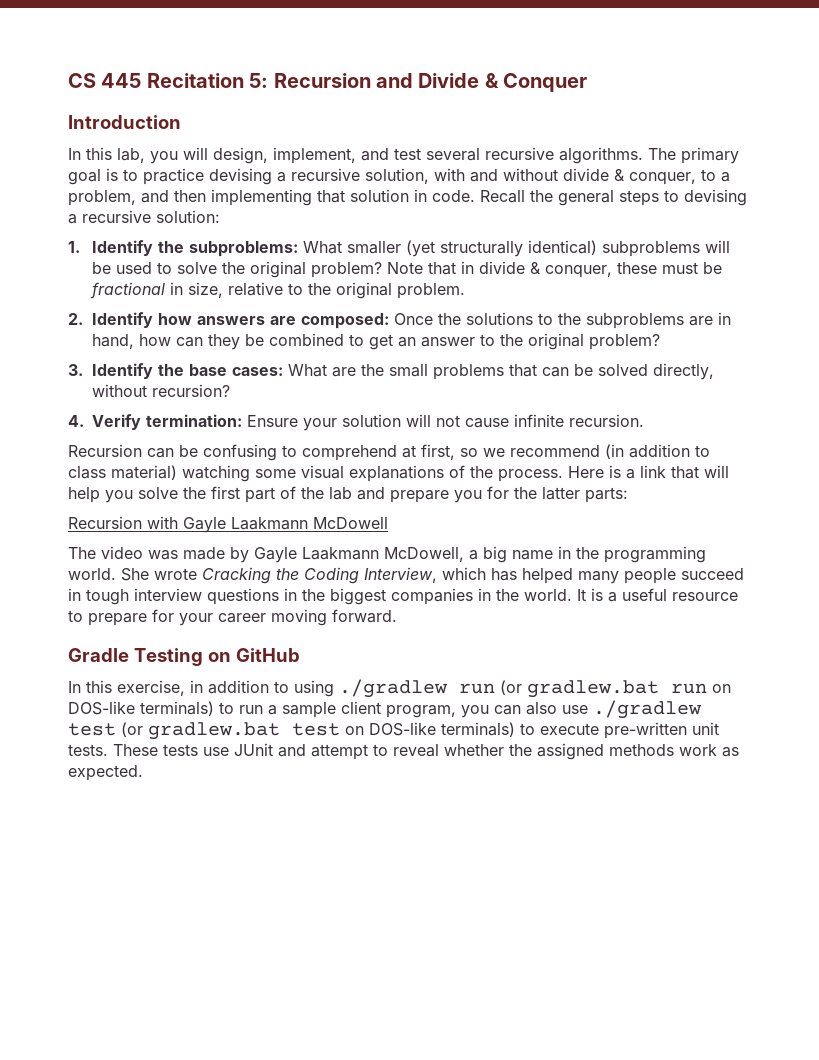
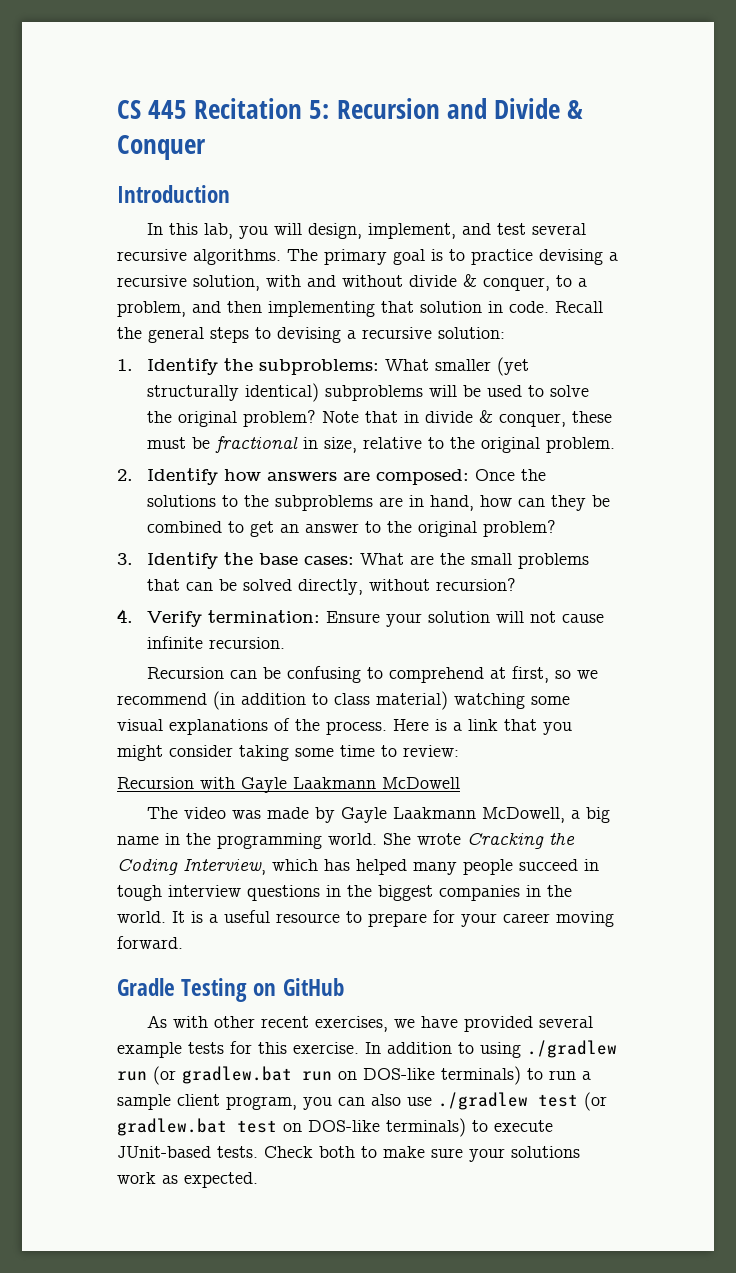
- Here is a link that will help you solve the first part of the lab and prepare you for the latter parts:
+ Here is a link that you might consider taking some time to review:
- In this exercise, in addition to using ./gradlew run (or gradlew.bat run on DOS-like terminals) to run a sample client program, you can also use ./gradlew test (or gradlew.bat test on DOS-like terminals) to execute pre-written unit tests. These tests use JUnit and attempt to reveal whether the assigned methods work as expected.
+ As with other recent exercises, we have provided several example tests for this exercise. In addition to using ./gradlew run (or gradlew.bat run on DOS-like terminals) to run a sample client program, you can also use ./gradlew test (or gradlew.bat test on DOS-like terminals) to execute JUnit-based tests. Check both to make sure your solutions work as expected.

